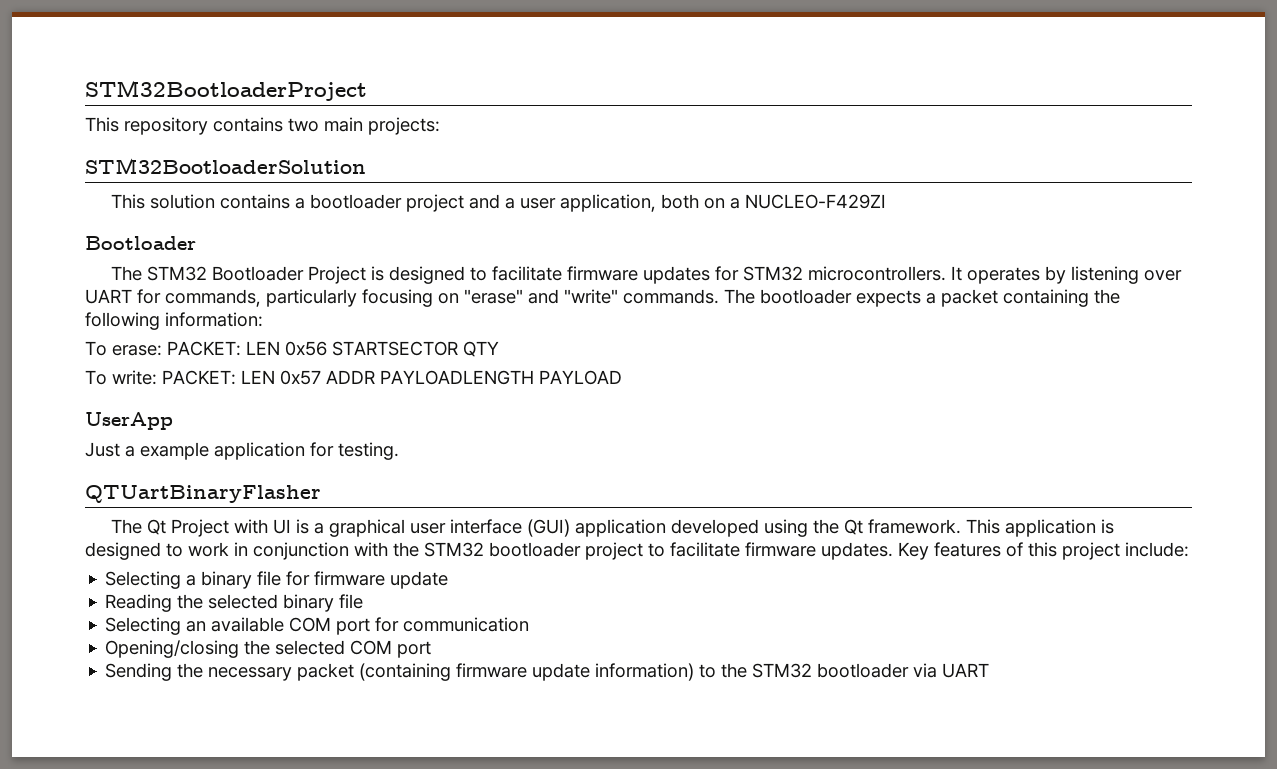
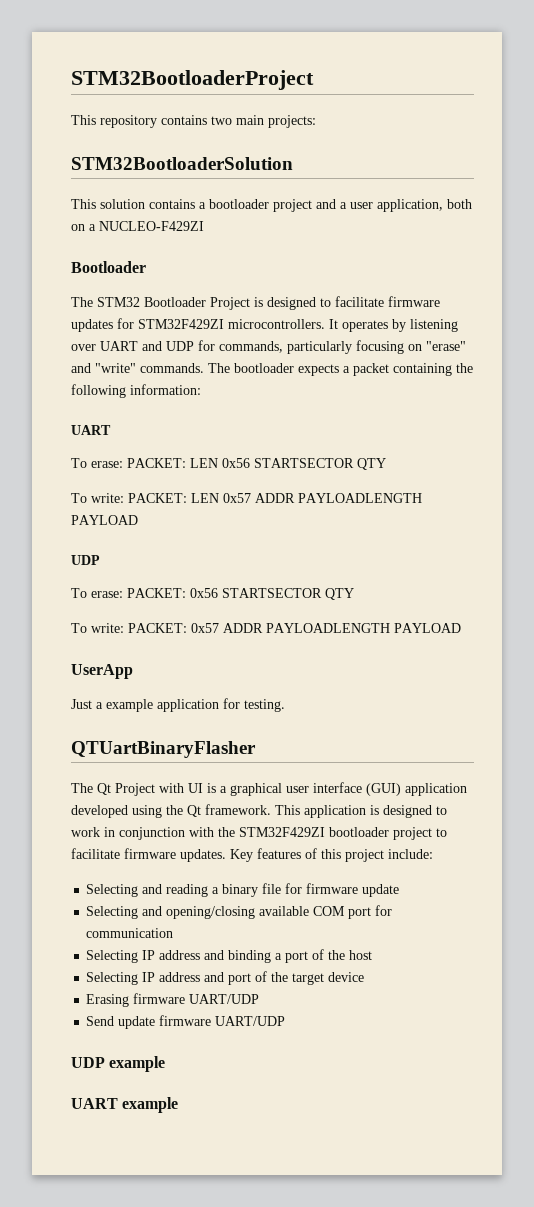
- The STM32 Bootloader Project is designed to facilitate firmware updates for STM32 microcontrollers.
+ The STM32 Bootloader Project is designed to facilitate firmware updates for STM32F429ZI microcontrollers.
- It operates by listening over UART for commands, particularly focusing on "erase" and "write" commands.
+ It operates by listening over UART and UDP for commands, particularly focusing on "erase" and "write" commands.
  The bootloader expects a packet containing the following information:
+ UART
  To write: PACKET: LEN 0x57 ADDR PAYLOADLENGTH PAYLOAD
+ UDP
+ To erase: PACKET: 0x56 STARTSECTOR QTY
+ To write: PACKET: 0x57 ADDR PAYLOADLENGTH PAYLOAD
- This application is designed to work in conjunction with the STM32 bootloader project to facilitate firmware updates.
+ This application is designed to work in conjunction with the STM32F429ZI bootloader project to facilitate firmware updates.
- Selecting a binary file for firmware update
+ Selecting and reading a binary file for firmware update
- Reading the selected binary file
- Selecting an available COM port for communication
+ Selecting and opening/closing available COM port for communication
- Opening/closing the selected COM port
- Sending the necessary packet (containing firmware update information) to the STM32 bootloader via UART
+ Selecting IP address and binding a port of the host
+ Selecting IP address and port of the target device
+ Erasing firmware UART/UDP
+ Send update firmware UART/UDP
+ UDP example
+ UART example

